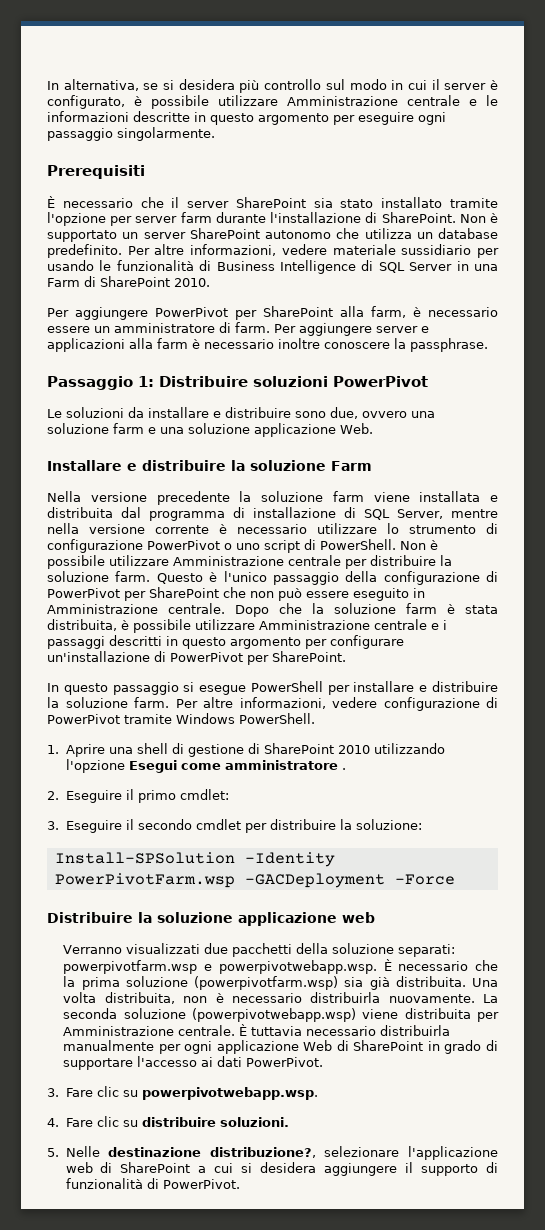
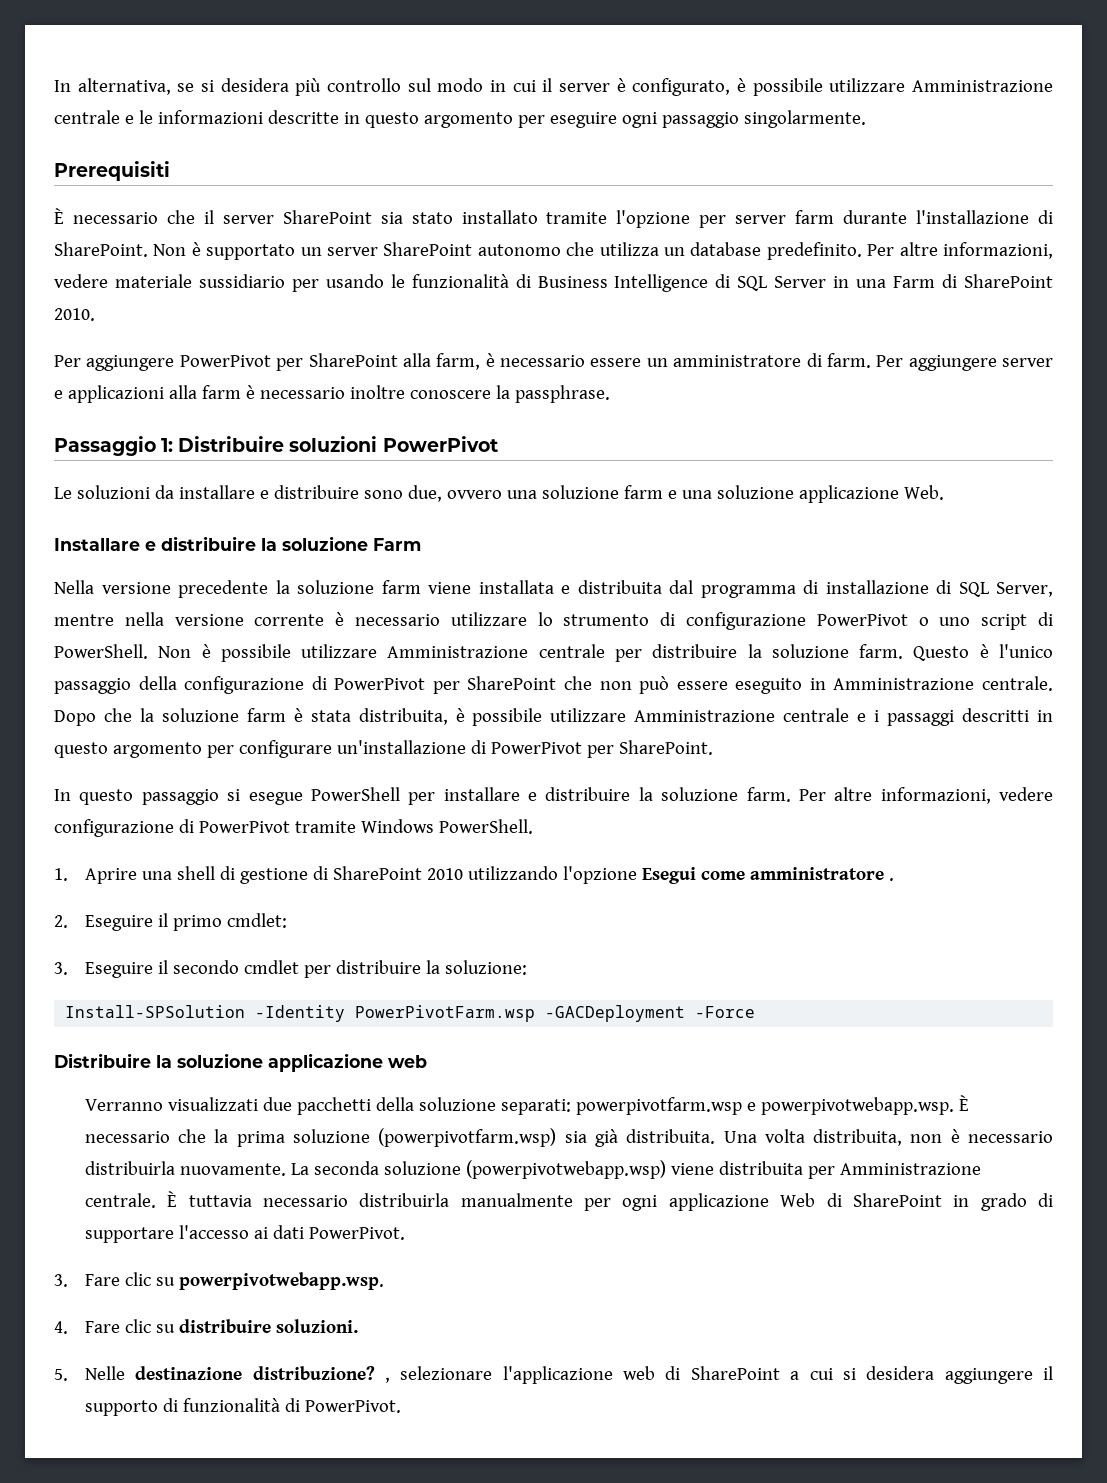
- 5. Nelle destinazione distribuzione?, selezionare l'applicazione web di SharePoint a cui si desidera aggiungere il supporto di funzionalità di PowerPivot.
+ 5. Nelle destinazione distribuzione? , selezionare l'applicazione web di SharePoint a cui si desidera aggiungere il supporto di funzionalità di PowerPivot.

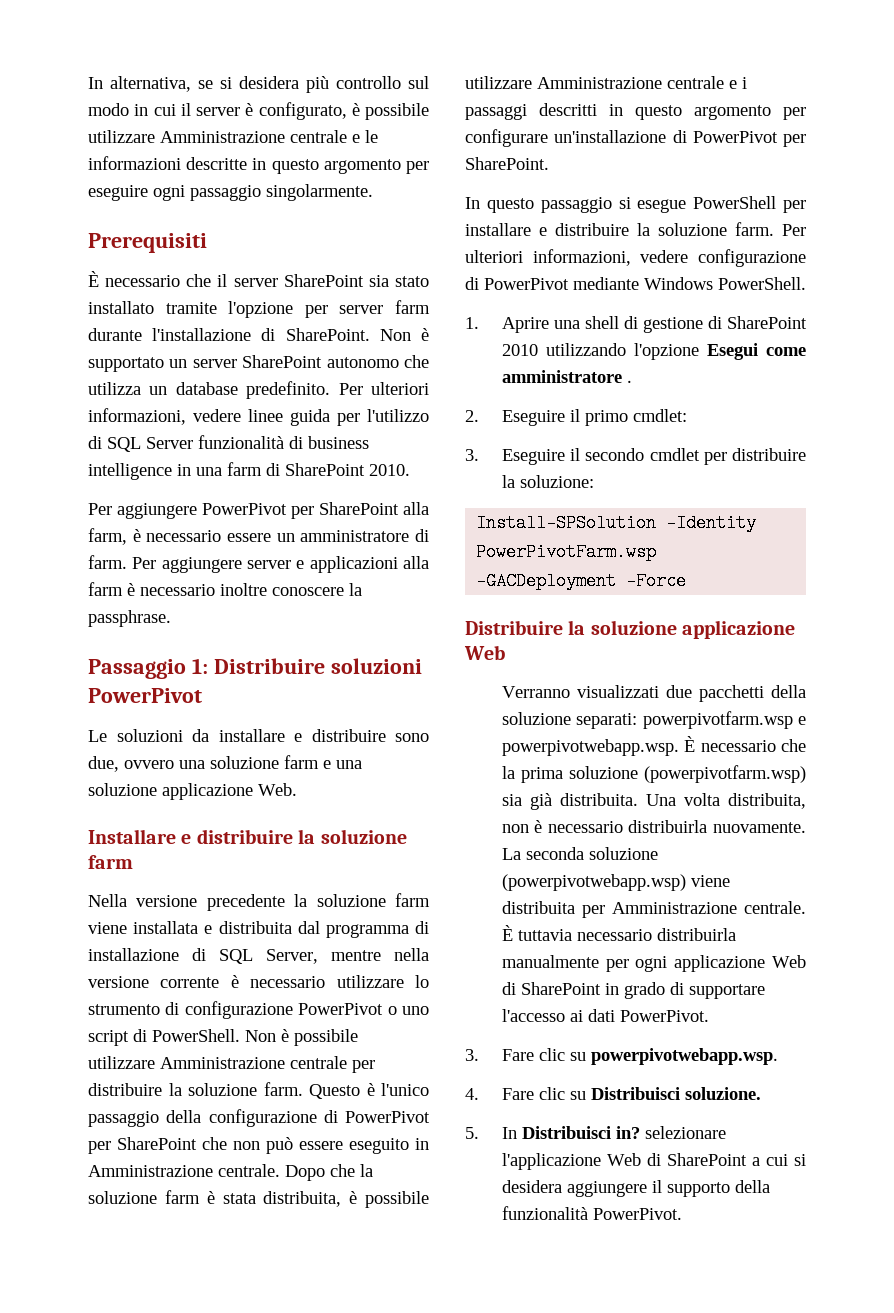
- Per altre informazioni, vedere materiale sussidiario per usando le funzionalità di Business Intelligence di SQL Server in una Farm di SharePoint 2010.
+ Per ulteriori informazioni, vedere linee guida per l'utilizzo di SQL Server funzionalità di business intelligence in una farm di SharePoint 2010.
- Installare e distribuire la soluzione Farm
+ Installare e distribuire la soluzione farm
- Per altre informazioni, vedere configurazione di PowerPivot tramite Windows PowerShell.
+ Per ulteriori informazioni, vedere configurazione di PowerPivot mediante Windows PowerShell.
- Distribuire la soluzione applicazione web
+ Distribuire la soluzione applicazione Web
- 4. Fare clic su distribuire soluzioni.
+ 4. Fare clic su Distribuisci soluzione.
- 5. Nelle destinazione distribuzione? , selezionare l'applicazione web di SharePoint a cui si desidera aggiungere il supporto di funzionalità di PowerPivot.
+ 5. In Distribuisci in? selezionare l'applicazione Web di SharePoint a cui si desidera aggiungere il supporto della funzionalità PowerPivot.

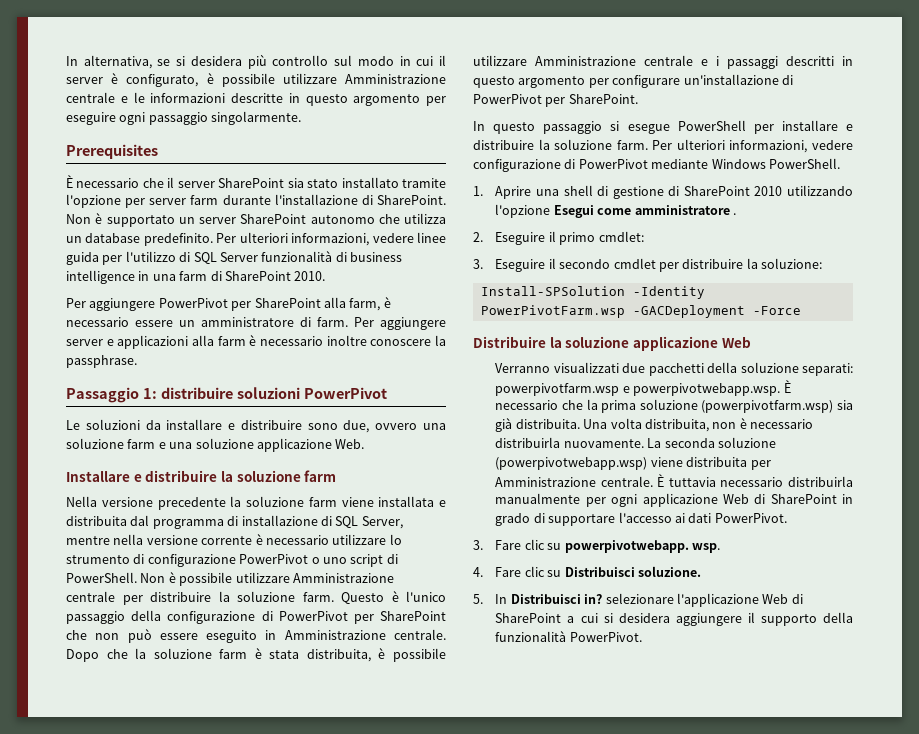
- Prerequisiti
+ Prerequisites
- Passaggio 1: Distribuire soluzioni PowerPivot
+ Passaggio 1: distribuire soluzioni PowerPivot
- 3. Fare clic su powerpivotwebapp.wsp.
+ 3. Fare clic su powerpivotwebapp. wsp.

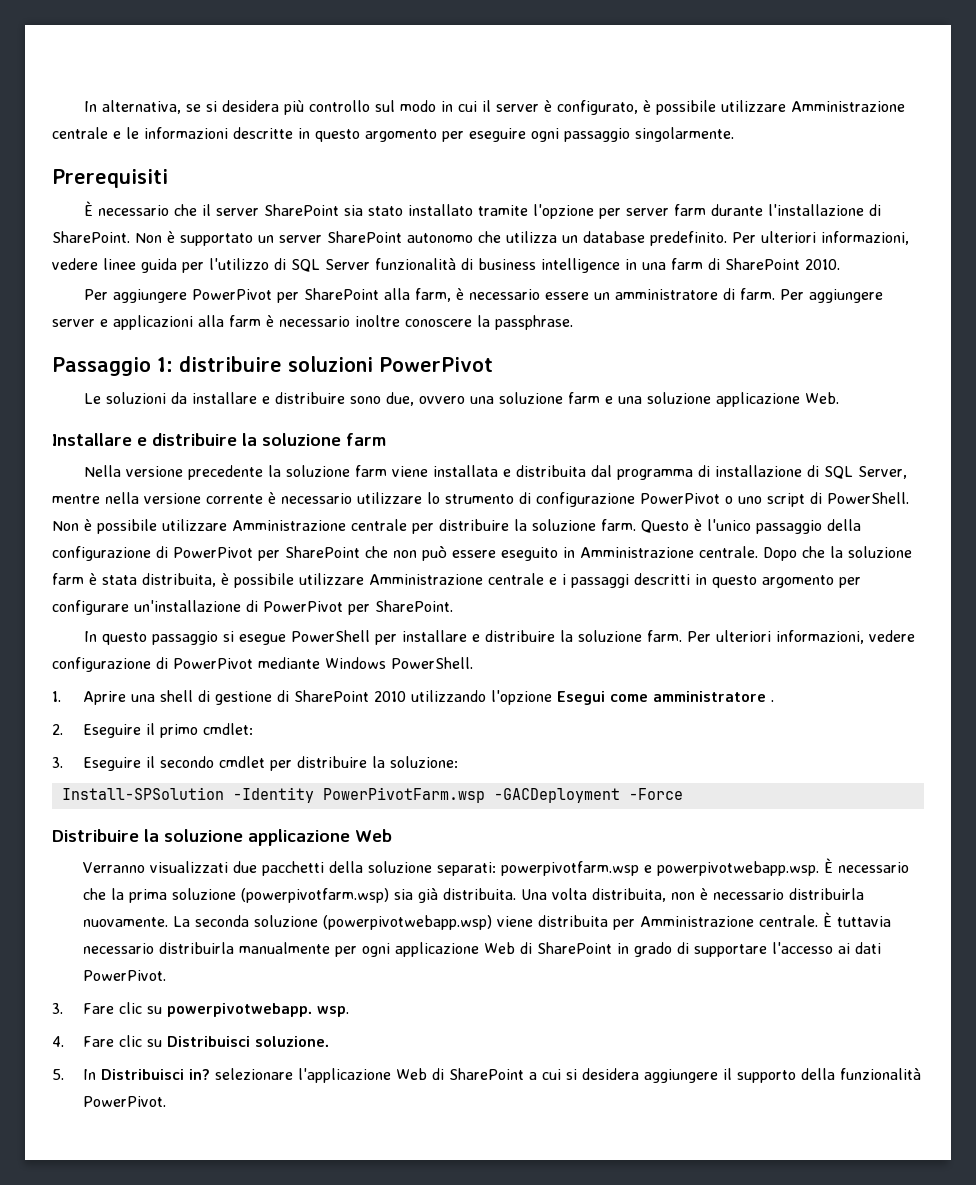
- Prerequisites
+ Prerequisiti

